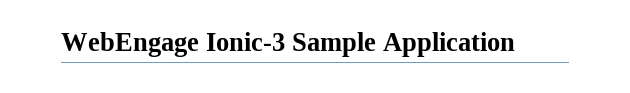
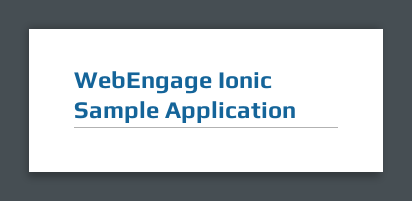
- WebEngage Ionic-3 Sample Application
+ WebEngage Ionic Sample Application

